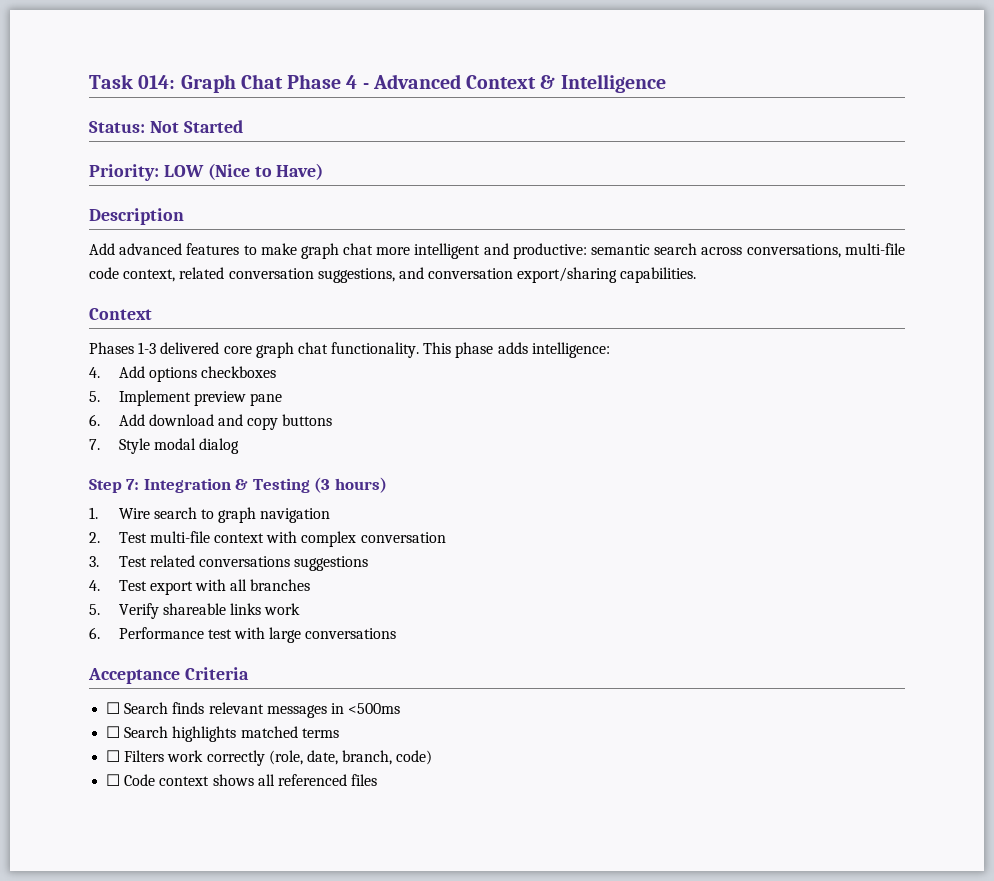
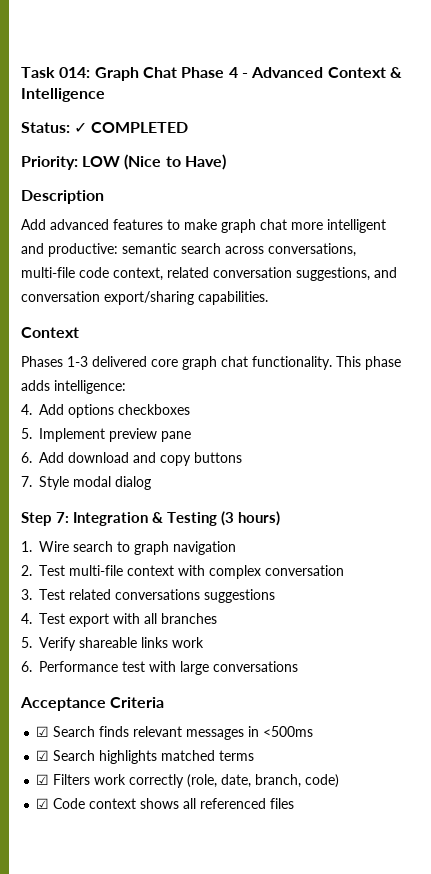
- Status: Not Started
+ Status: ✓ COMPLETED
- ☐ Search finds relevant messages in <500ms
+ ☑ Search finds relevant messages in <500ms
- ☐ Search highlights matched terms
+ ☑ Search highlights matched terms
- ☐ Filters work correctly (role, date, branch, code)
+ ☑ Filters work correctly (role, date, branch, code)
- ☐ Code context shows all referenced files
+ ☑ Code context shows all referenced files

